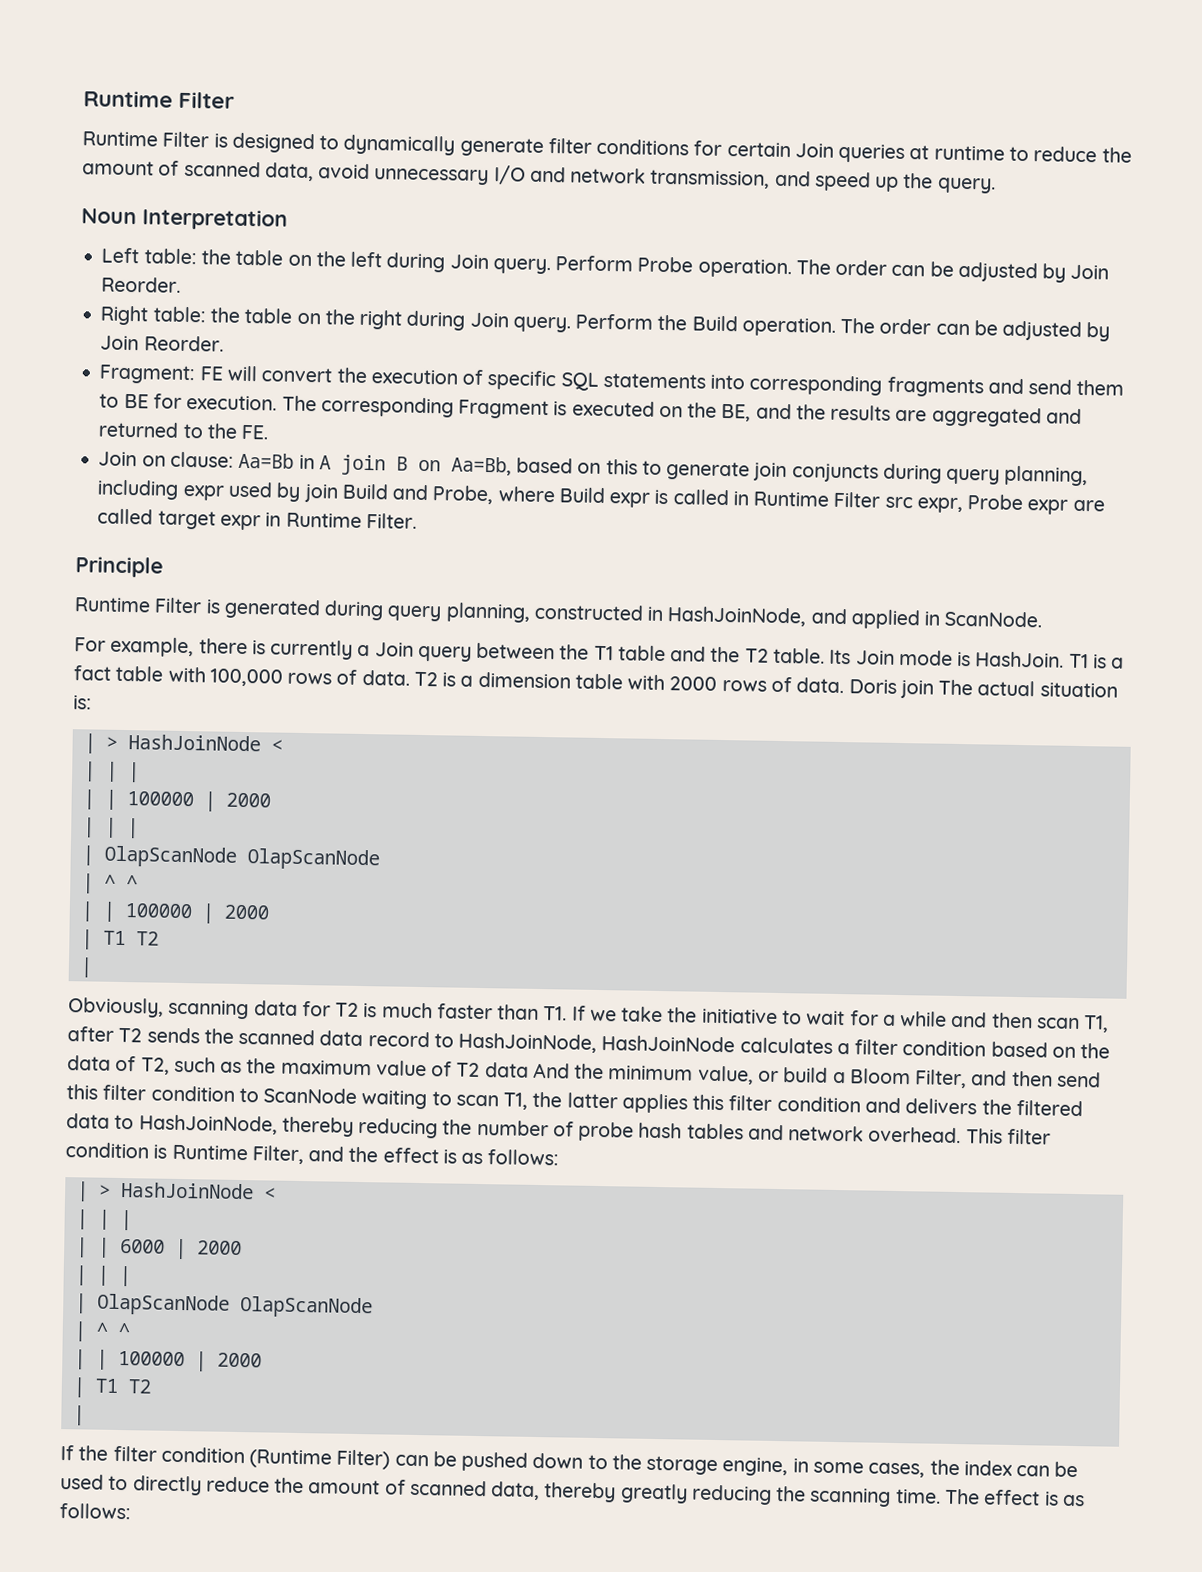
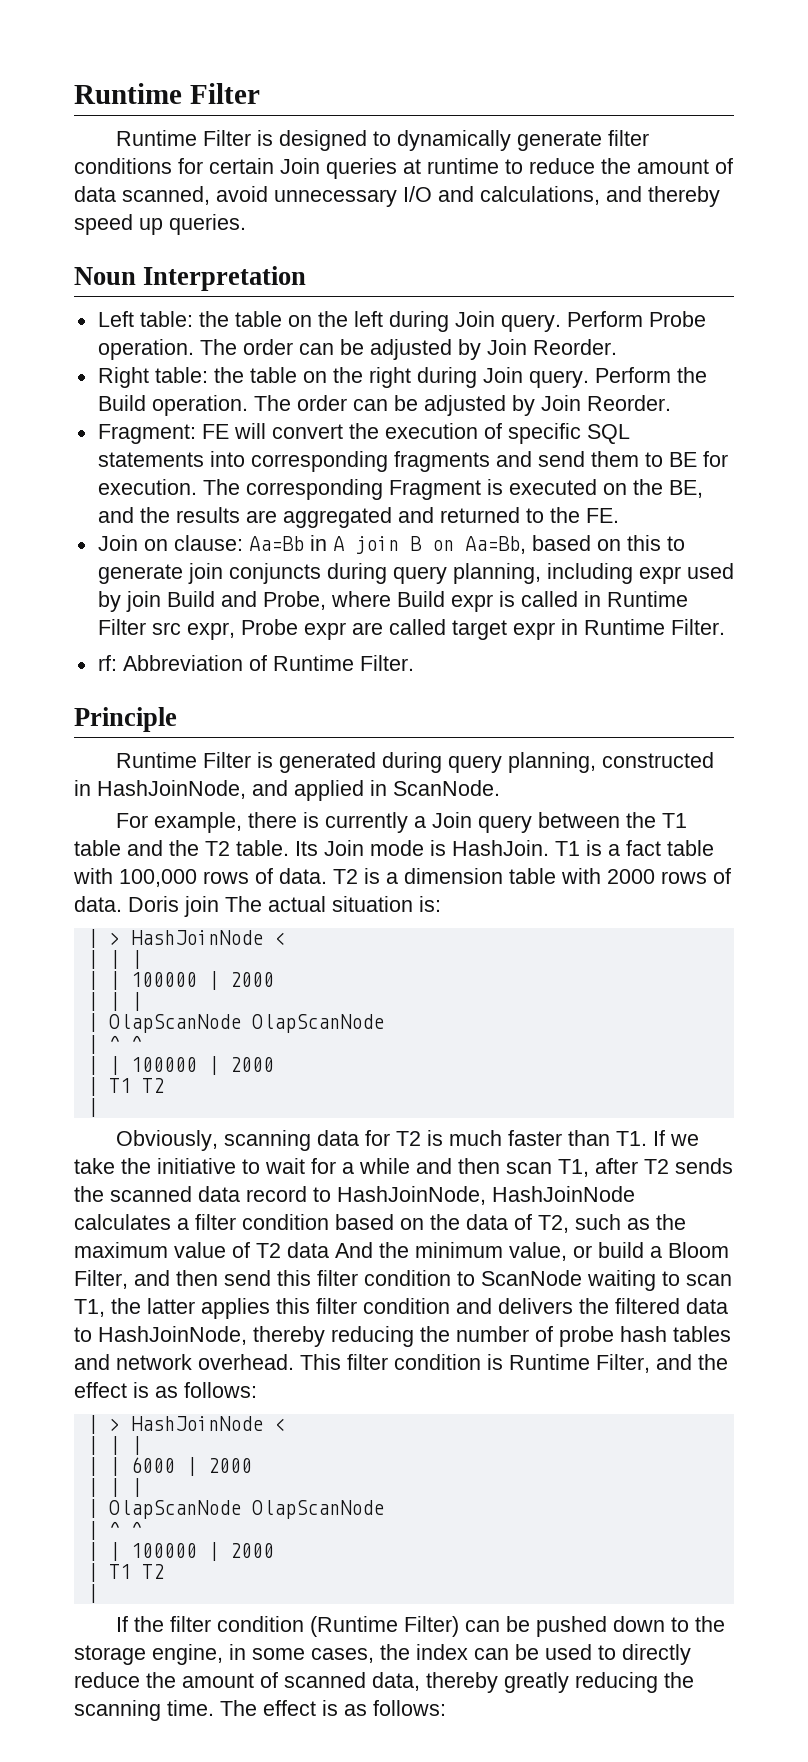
- Runtime Filter is designed to dynamically generate filter conditions for certain Join queries at runtime to reduce the amount of scanned data, avoid unnecessary I/O and network transmission, and speed up the query.
+ Runtime Filter is designed to dynamically generate filter conditions for certain Join queries at runtime to reduce the amount of data scanned, avoid unnecessary I/O and calculations, and thereby speed up queries.
+ rf: Abbreviation of Runtime Filter.

